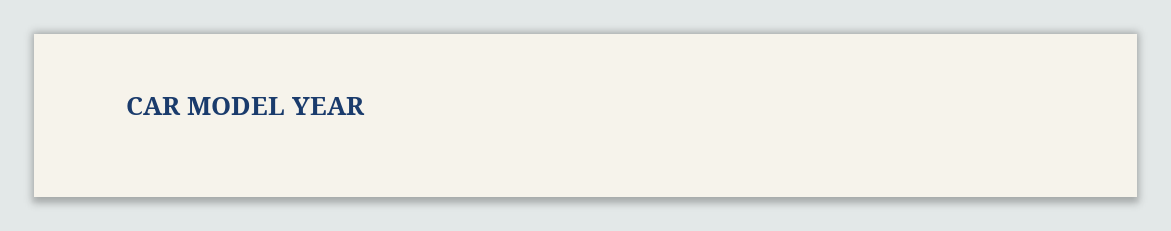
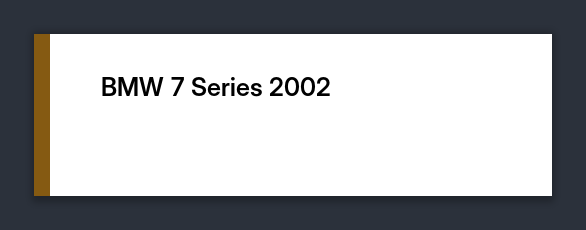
- CAR MODEL YEAR
+ BMW 7 Series 2002

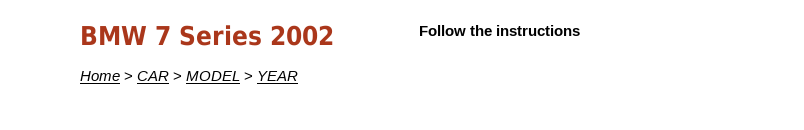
+ Home > CAR > MODEL > YEAR
+ Follow the instructions

